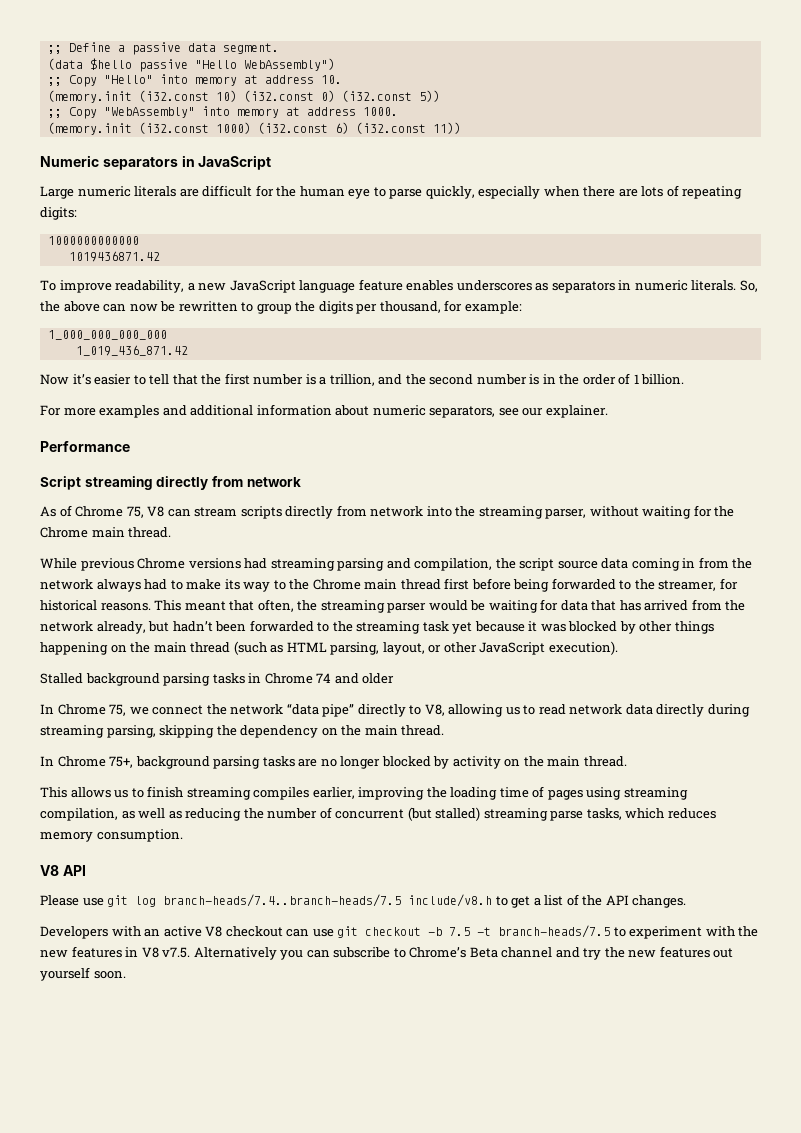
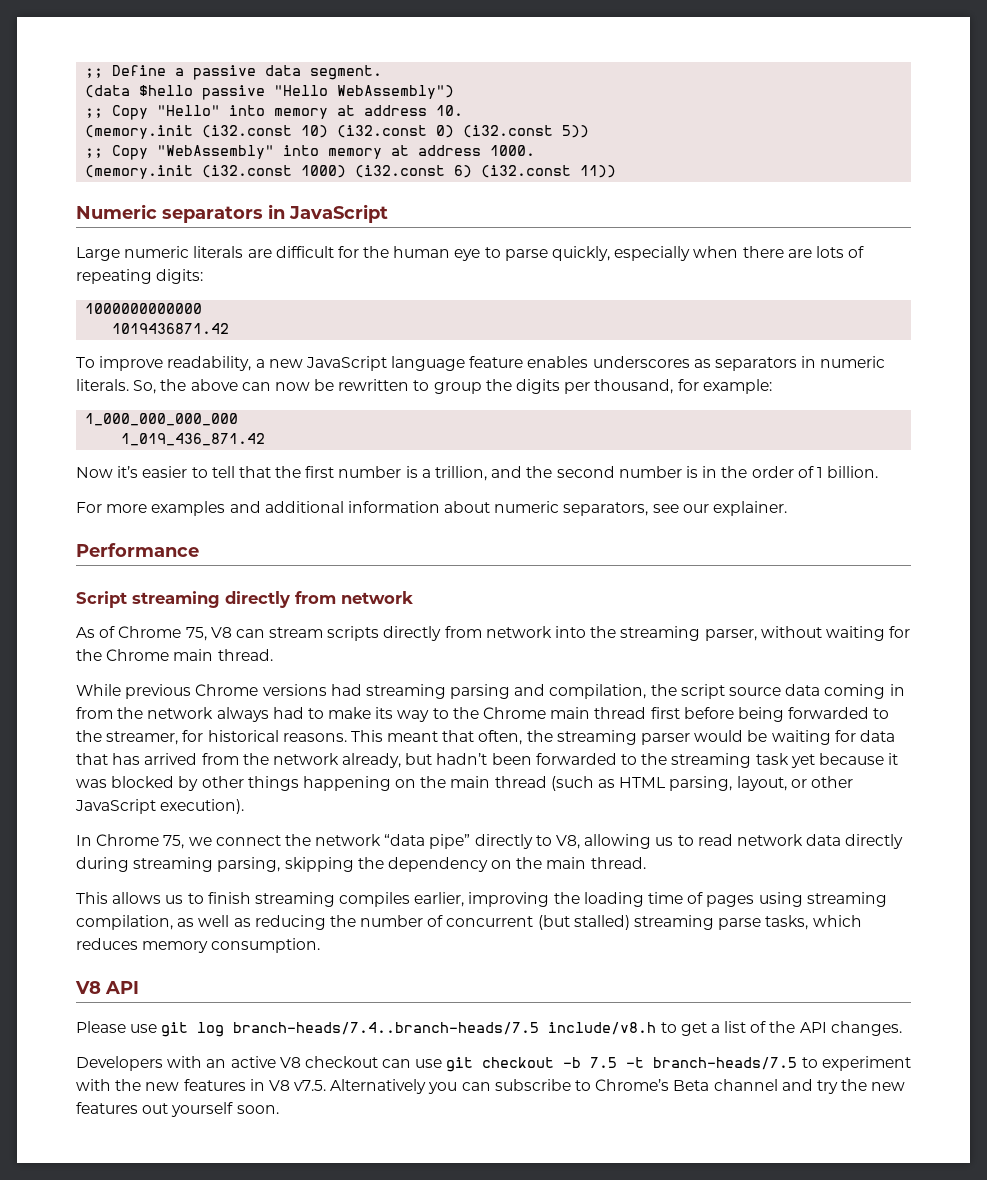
- Stalled background parsing tasks in Chrome 74 and older
- In Chrome 75+, background parsing tasks are no longer blocked by activity on the main thread.

